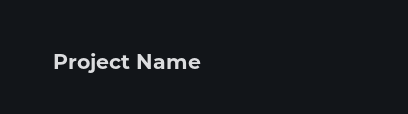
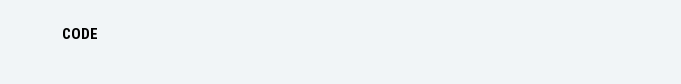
- Project Name
+ CODE

